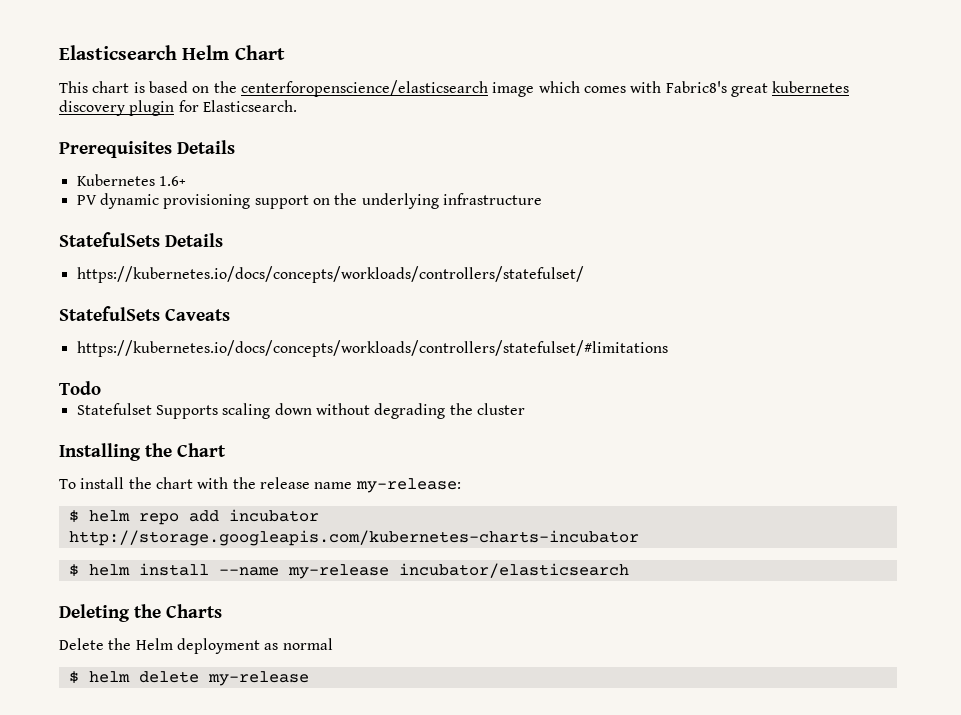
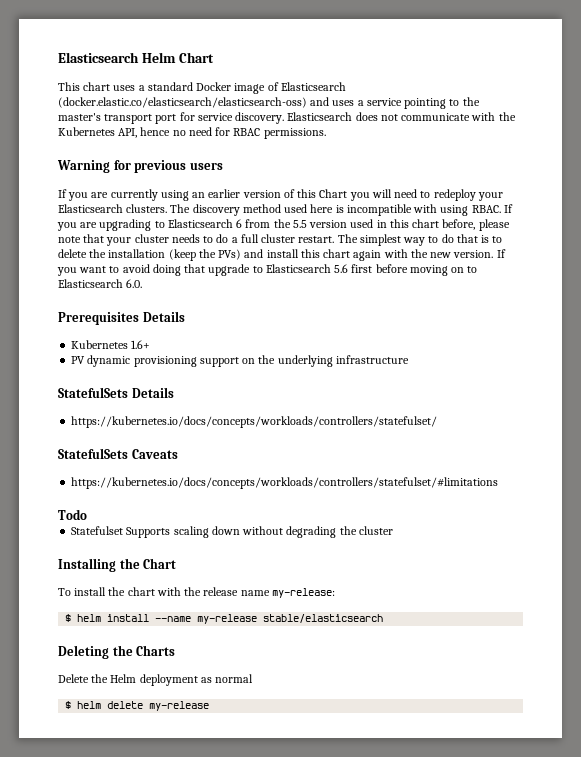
- This chart is based on the centerforopenscience/elasticsearch image which comes with Fabric8's great kubernetes discovery plugin for Elasticsearch.
+ This chart uses a standard Docker image of Elasticsearch (docker.elastic.co/elasticsearch/elasticsearch-oss) and uses a service pointing to the master's transport port for service discovery. Elasticsearch does not communicate with the Kubernetes API, hence no need for RBAC permissions.
+ Warning for previous users
+ If you are currently using an earlier version of this Chart you will need to redeploy your Elasticsearch clusters. The discovery method used here is incompatible with using RBAC. If you are upgrading to Elasticsearch 6 from the 5.5 version used in this chart before, please note that your cluster needs to do a full cluster restart. The simplest way to do that is to delete the installation (keep the PVs) and install this chart again with the new version. If you want to avoid doing that upgrade to Elasticsearch 5.6 first before moving on to Elasticsearch 6.0.
- $ helm repo add incubator http://storage.googleapis.com/kubernetes-charts-incubator
- $ helm install --name my-release incubator/elasticsearch
+ $ helm install --name my-release stable/elasticsearch

